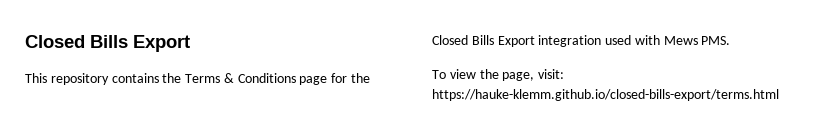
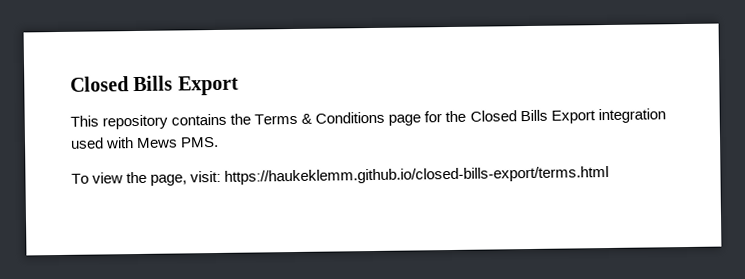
- To view the page, visit: https://hauke-klemm.github.io/closed-bills-export/terms.html
+ To view the page, visit: https://haukeklemm.github.io/closed-bills-export/terms.html

